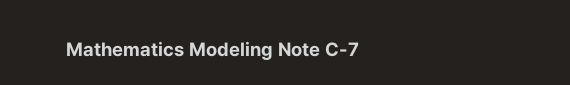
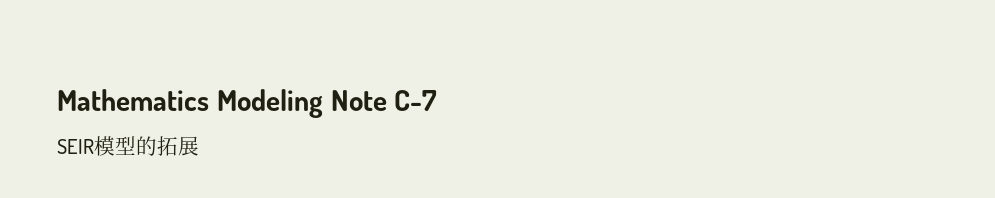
+ SEIR模型的拓展

